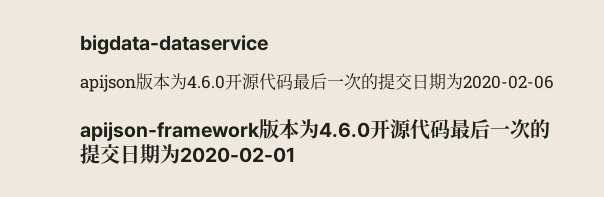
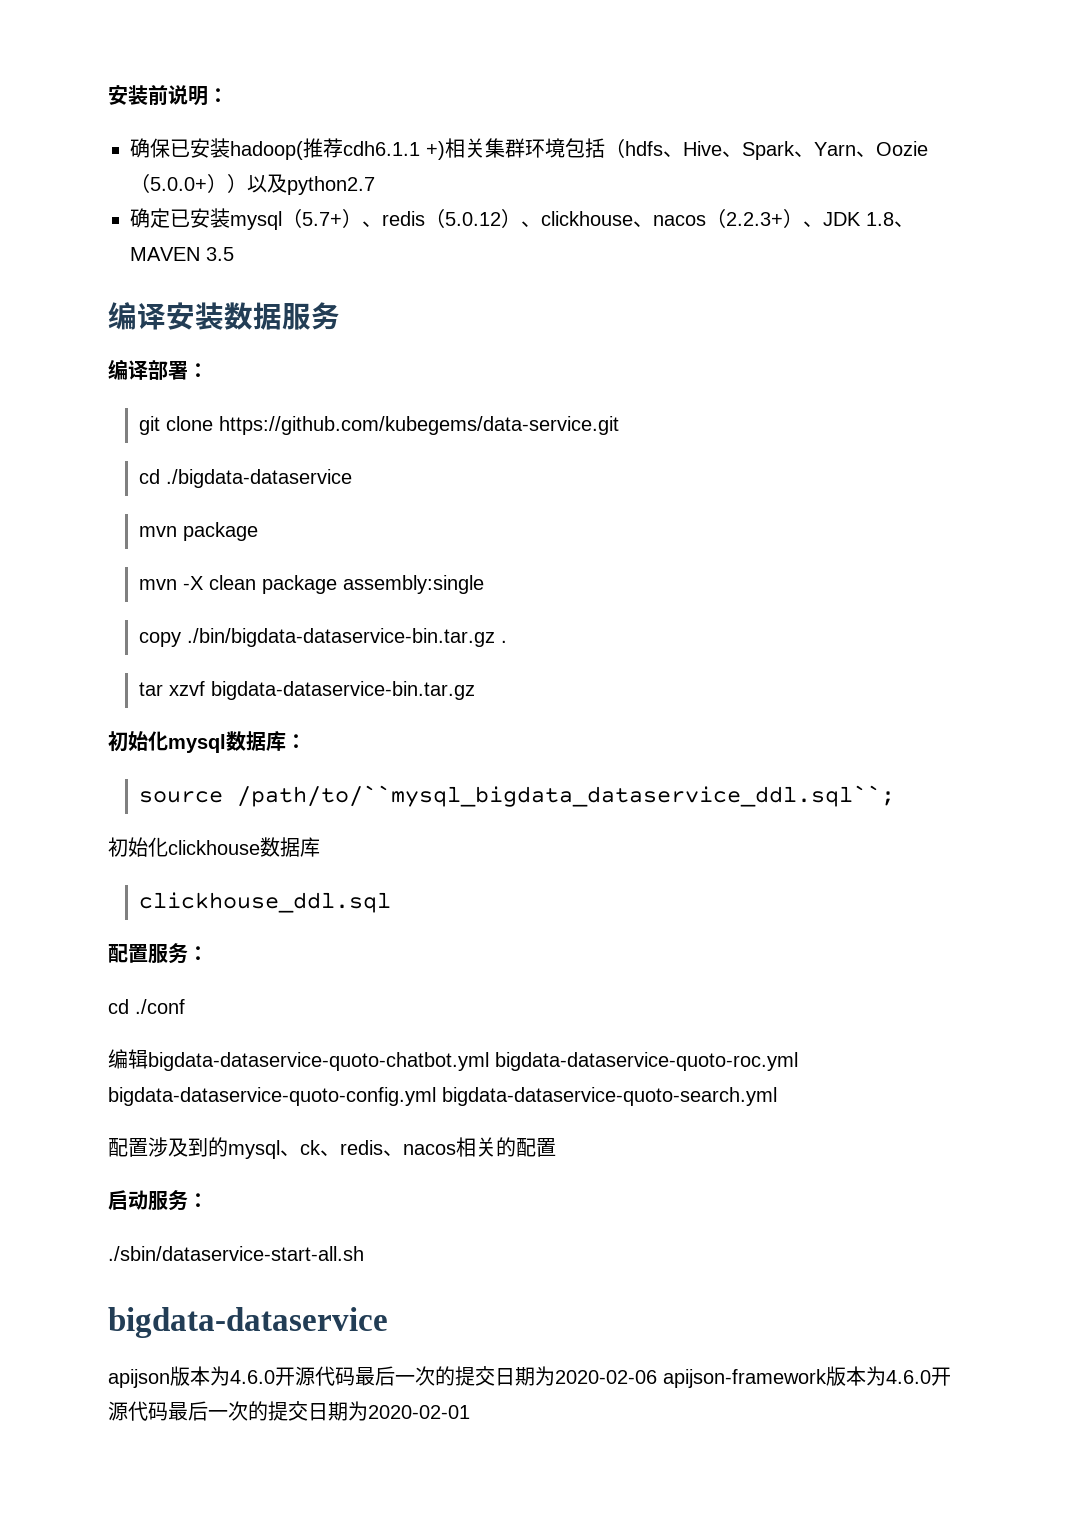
+ 安装前说明：
+ 确保已安装hadoop(推荐cdh6.1.1 +)相关集群环境包括（hdfs、Hive、Spark、Yarn、Oozie（5.0.0+））以及python2.7
+ 确定已安装mysql（5.7+）、redis（5.0.12）、clickhouse、nacos（2.2.3+）、JDK 1.8、MAVEN 3.5
+ 编译安装数据服务
+ 编译部署：
+ git clone https://github.com/kubegems/data-service.git
+ cd ./bigdata-dataservice
+ mvn package
+ mvn -X clean package assembly:single
+ copy ./bin/bigdata-dataservice-bin.tar.gz .
+ tar xzvf bigdata-dataservice-bin.tar.gz
+ 初始化mysql数据库：
+ source /path/to/``mysql_bigdata_dataservice_ddl.sql``;
+ 初始化clickhouse数据库
+ clickhouse_ddl.sql
+ 配置服务：
+ cd ./conf
+ 编辑bigdata-dataservice-quoto-chatbot.yml bigdata-dataservice-quoto-roc.yml bigdata-dataservice-quoto-config.yml bigdata-dataservice-quoto-search.yml
+ 配置涉及到的mysql、ck、redis、nacos相关的配置
+ 启动服务：
+ ./sbin/dataservice-start-all.sh
- apijson版本为4.6.0开源代码最后一次的提交日期为2020-02-06
- apijson-framework版本为4.6.0开源代码最后一次的提交日期为2020-02-01
+ apijson版本为4.6.0开源代码最后一次的提交日期为2020-02-06 apijson-framework版本为4.6.0开源代码最后一次的提交日期为2020-02-01

